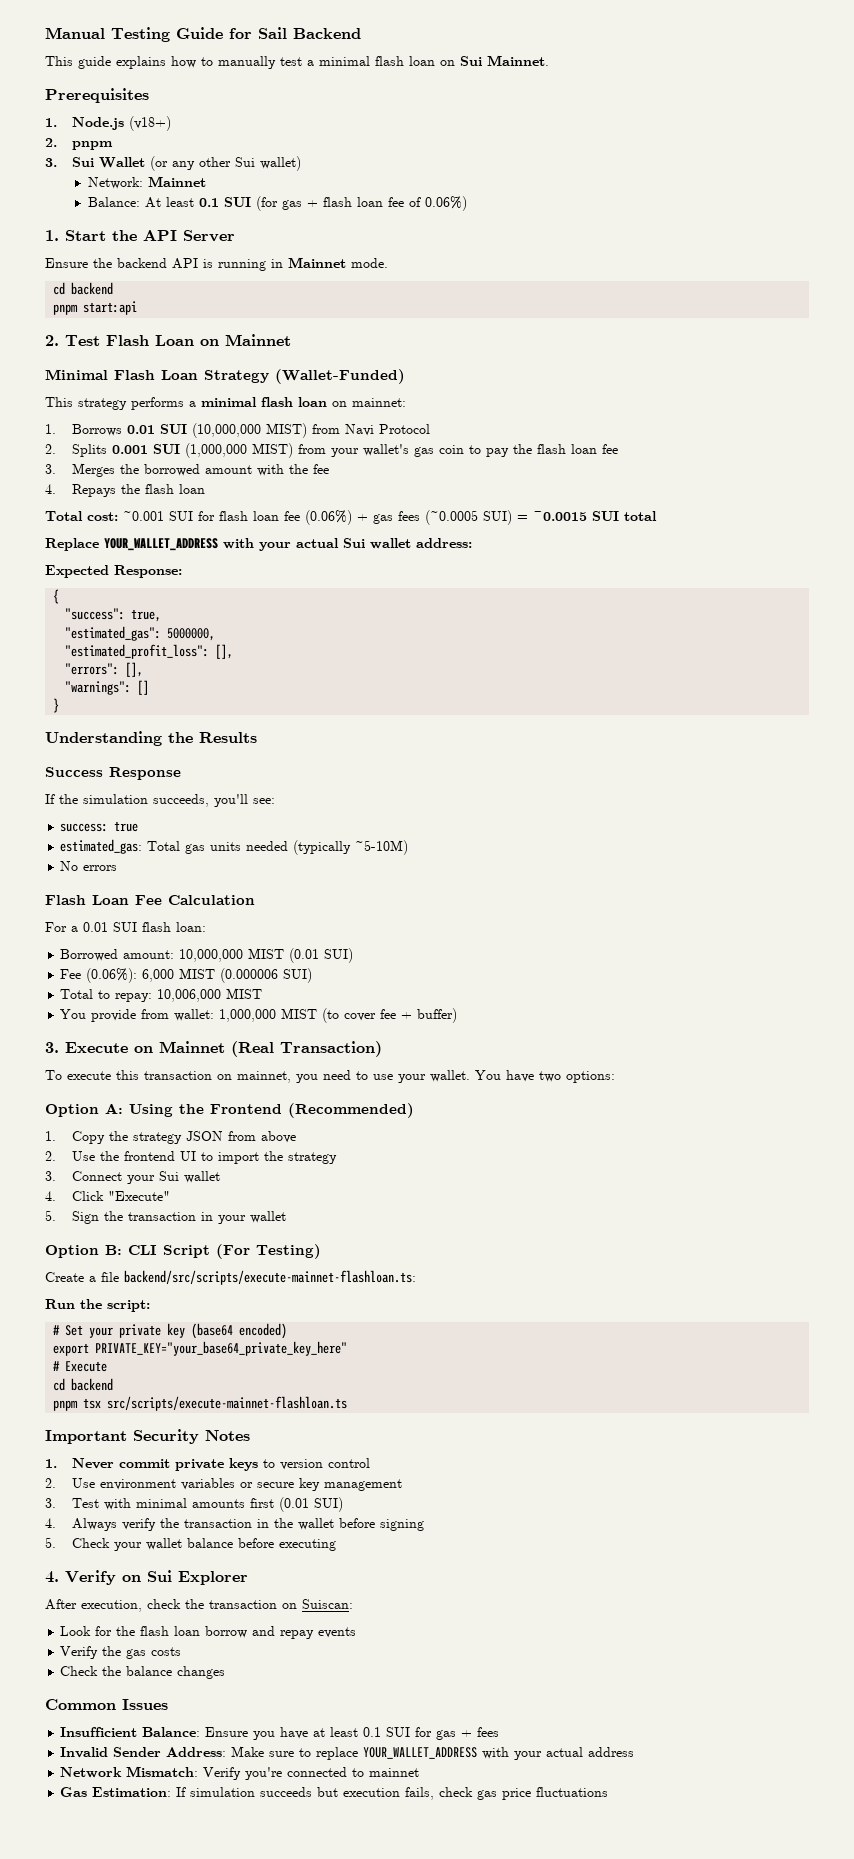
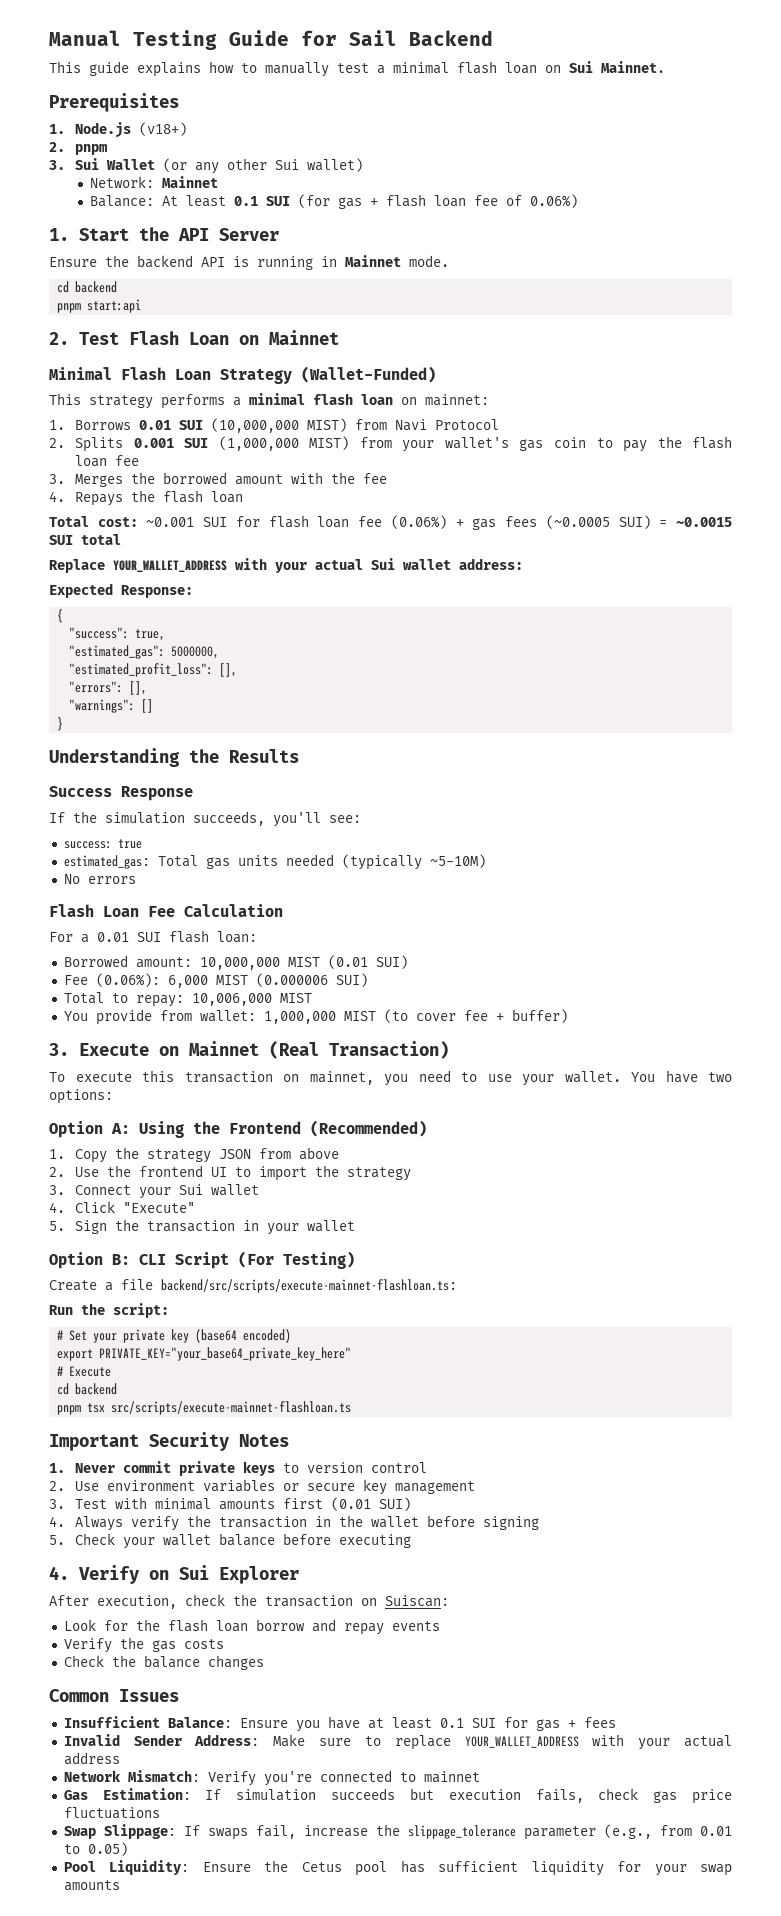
+ Swap Slippage: If swaps fail, increase the slippage_tolerance parameter (e.g., from 0.01 to 0.05)
+ Pool Liquidity: Ensure the Cetus pool has sufficient liquidity for your swap amounts

